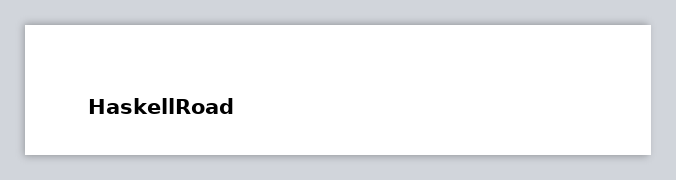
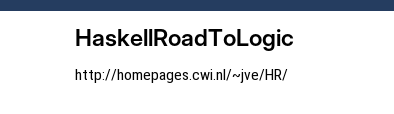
- HaskellRoad
+ HaskellRoadToLogic
+ http://homepages.cwi.nl/~jve/HR/

